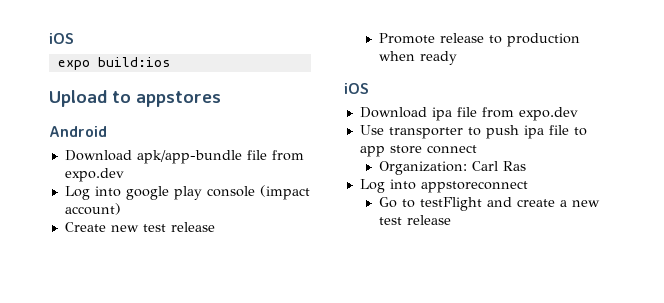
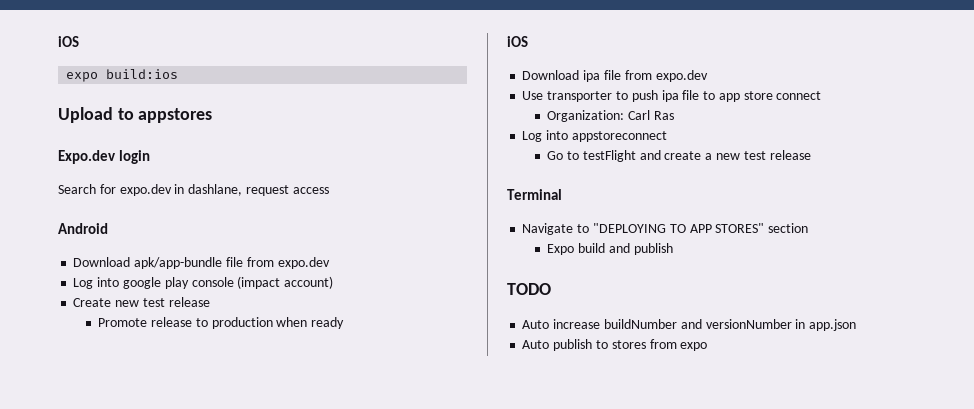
+ Expo.dev login
+ Search for expo.dev in dashlane, request access
+ Terminal
+ Navigate to "DEPLOYING TO APP STORES" section
+ Expo build and publish
+ TODO
+ Auto increase buildNumber and versionNumber in app.json
+ Auto publish to stores from expo

